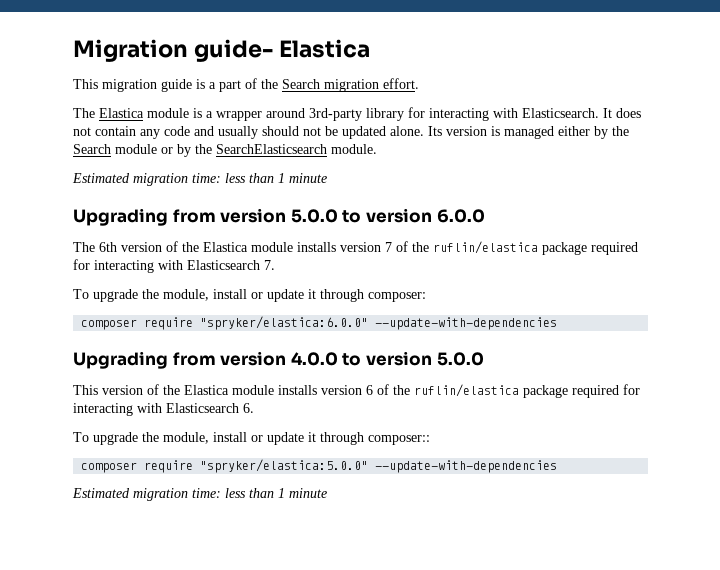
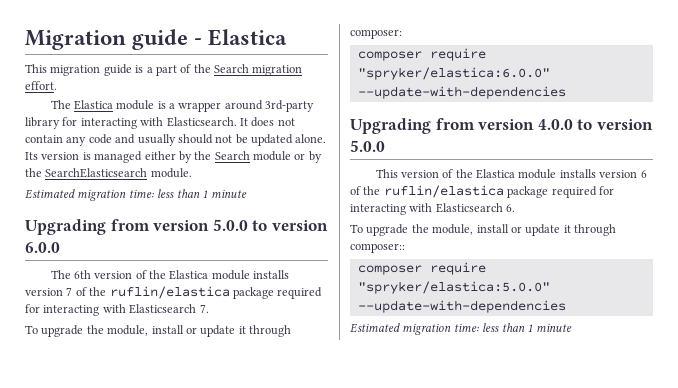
- Migration guide- Elastica
+ Migration guide - Elastica

